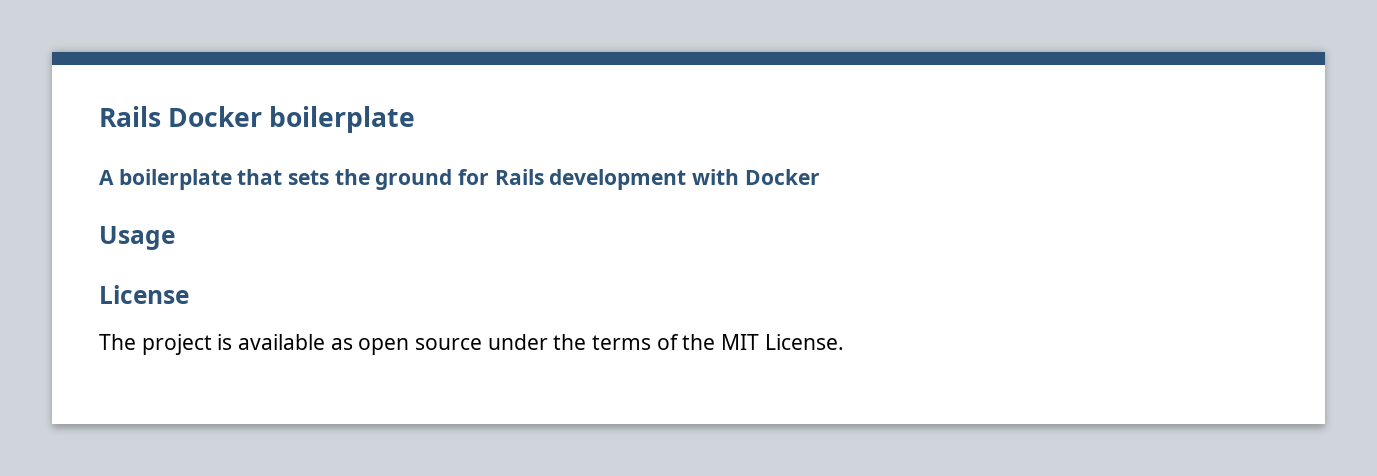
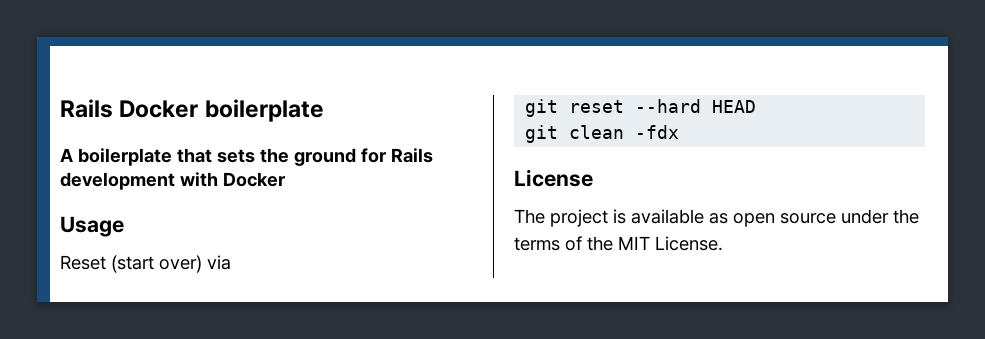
+ Reset (start over) via
+ git reset --hard HEAD
+ git clean -fdx

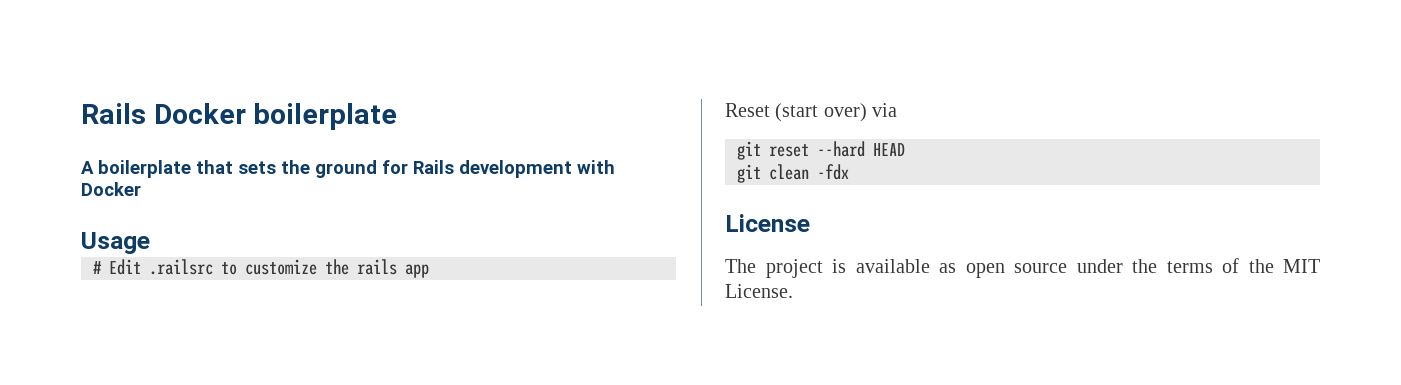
+ # Edit .railsrc to customize the rails app

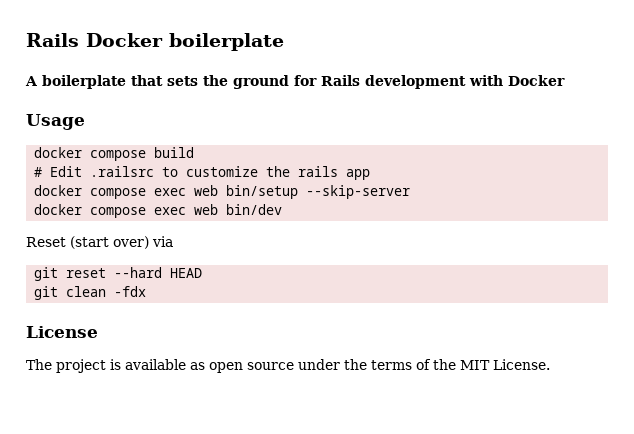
+ docker compose build
+ docker compose exec web bin/setup --skip-server
+ docker compose exec web bin/dev

